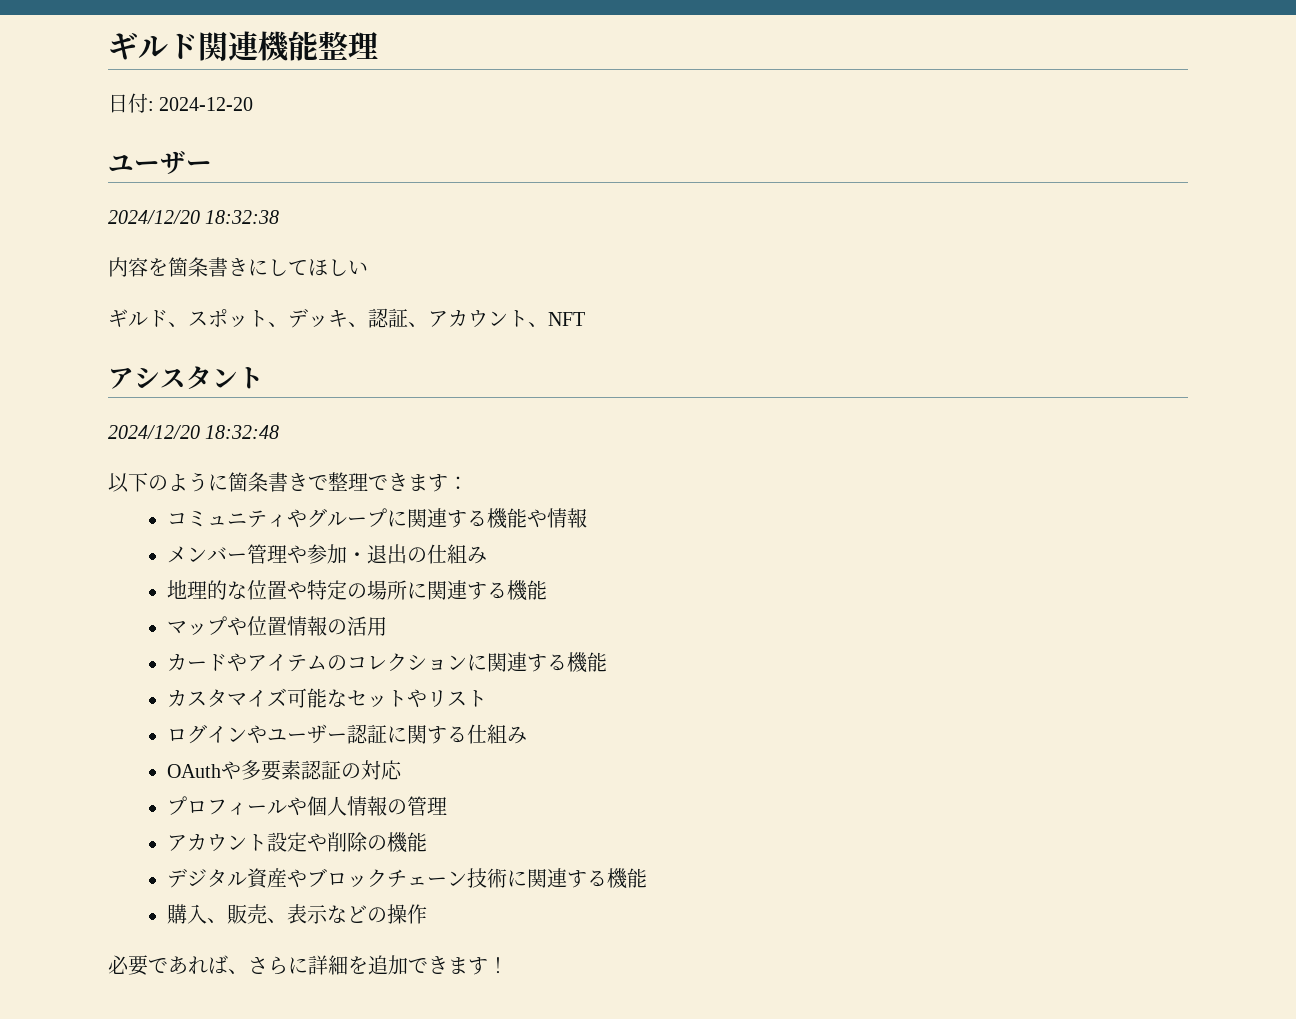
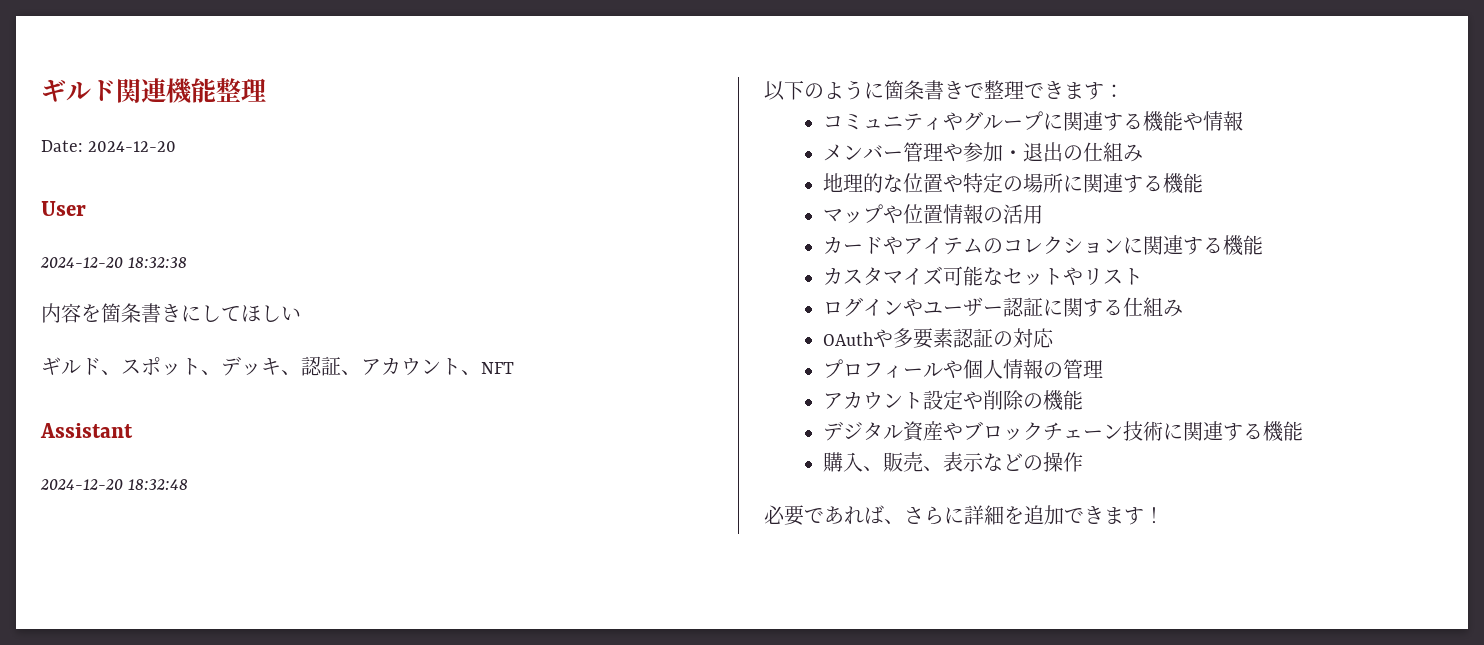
- 日付: 2024-12-20
- ユーザー
- 2024/12/20 18:32:38
+ Date: 2024-12-20
+ User
+ 2024-12-20 18:32:38
- アシスタント
- 2024/12/20 18:32:48
+ Assistant
+ 2024-12-20 18:32:48

